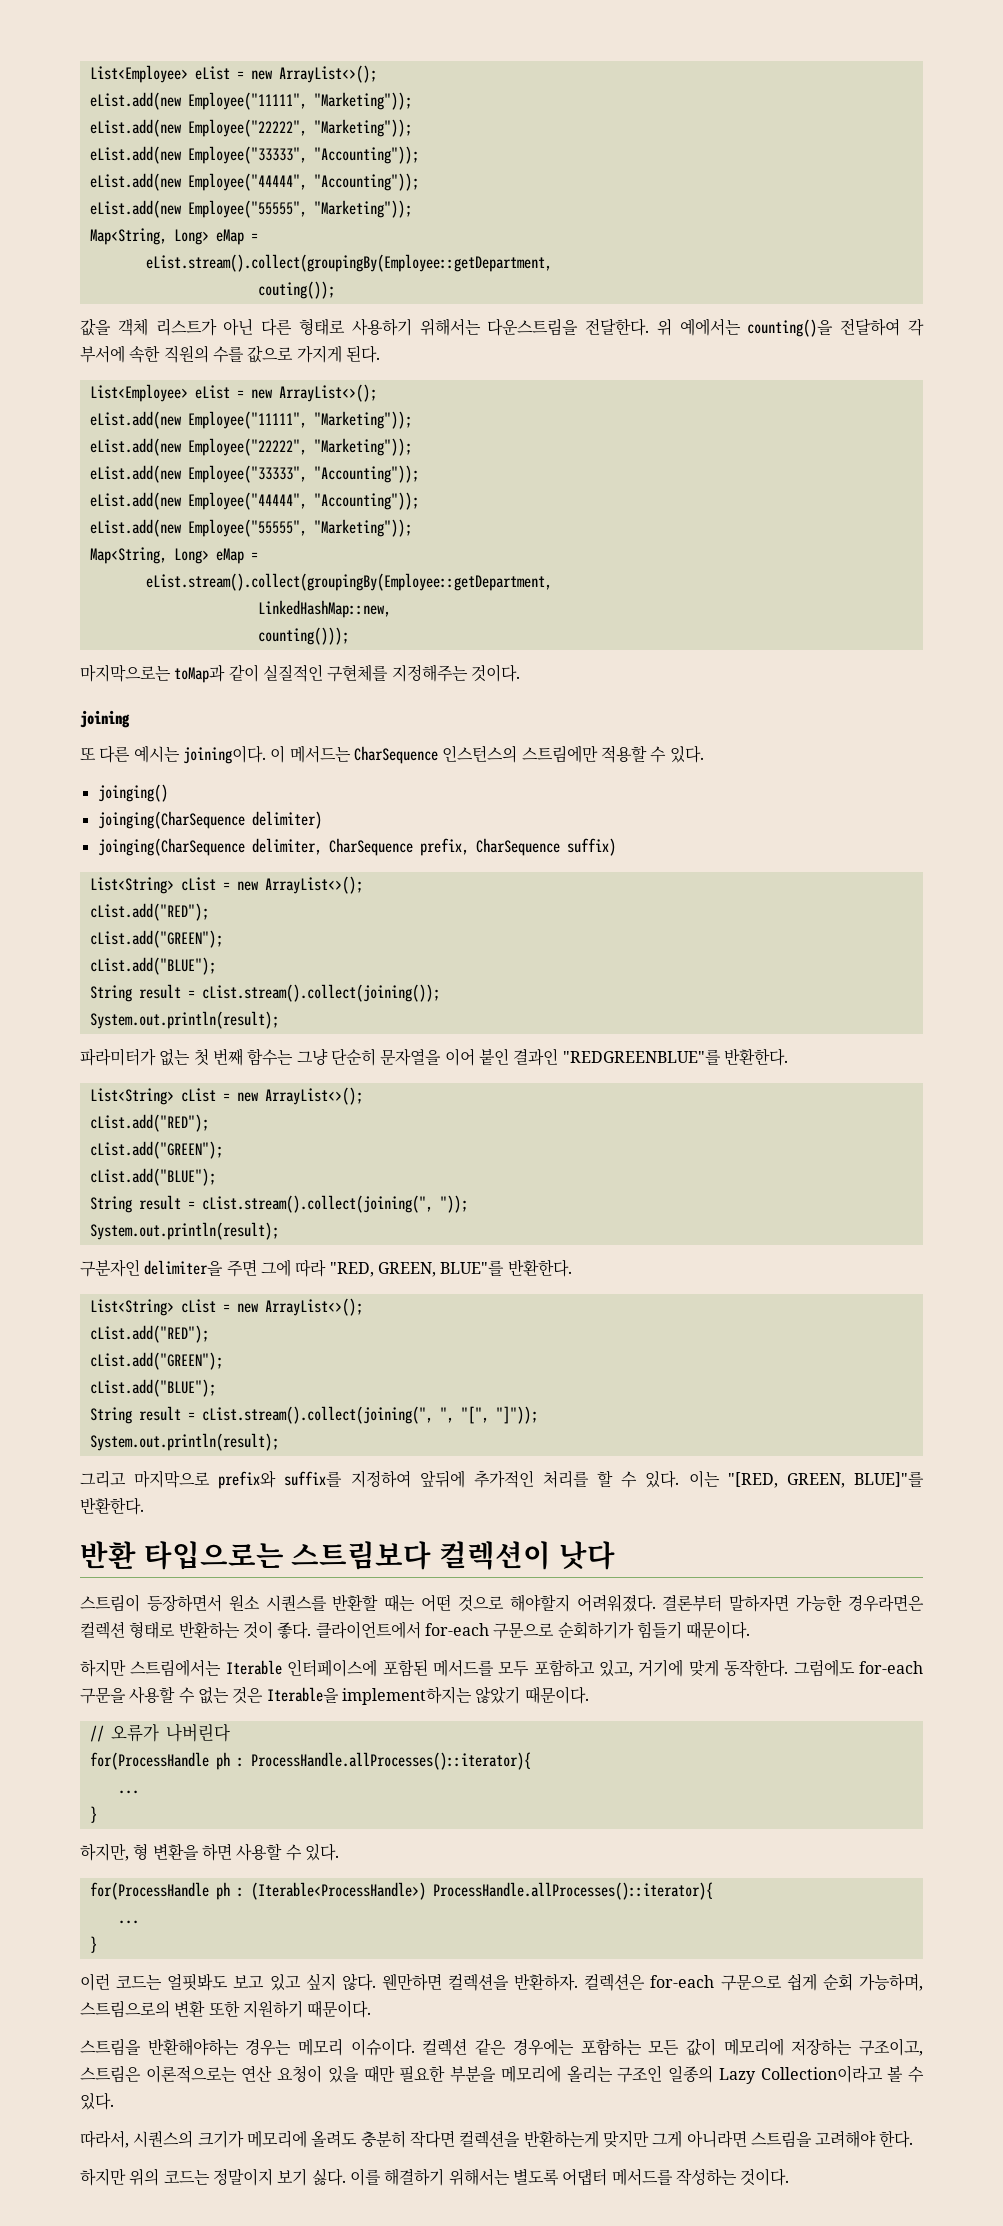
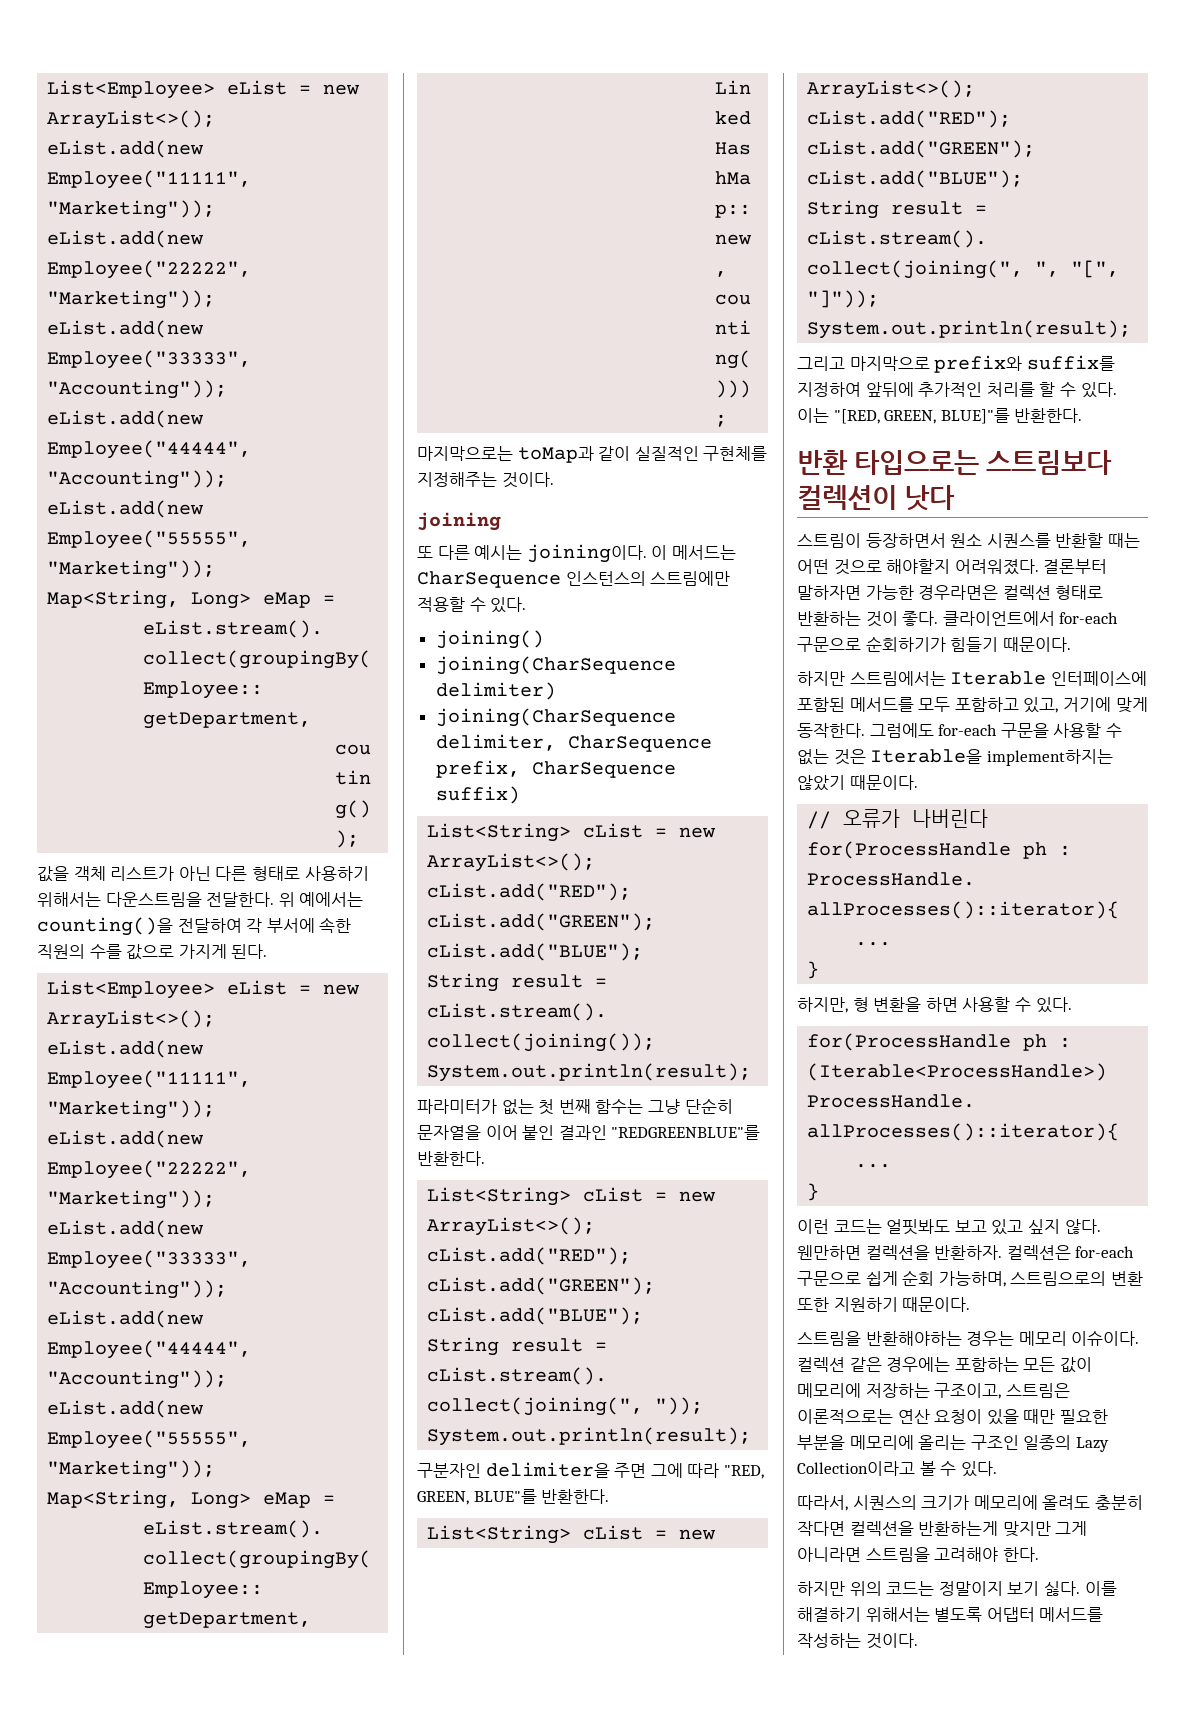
- joinging()
- joinging(CharSequence delimiter)
+ joining()
+ joining(CharSequence delimiter)
- joinging(CharSequence delimiter, CharSequence prefix, CharSequence suffix)
+ joining(CharSequence delimiter, CharSequence prefix, CharSequence suffix)

